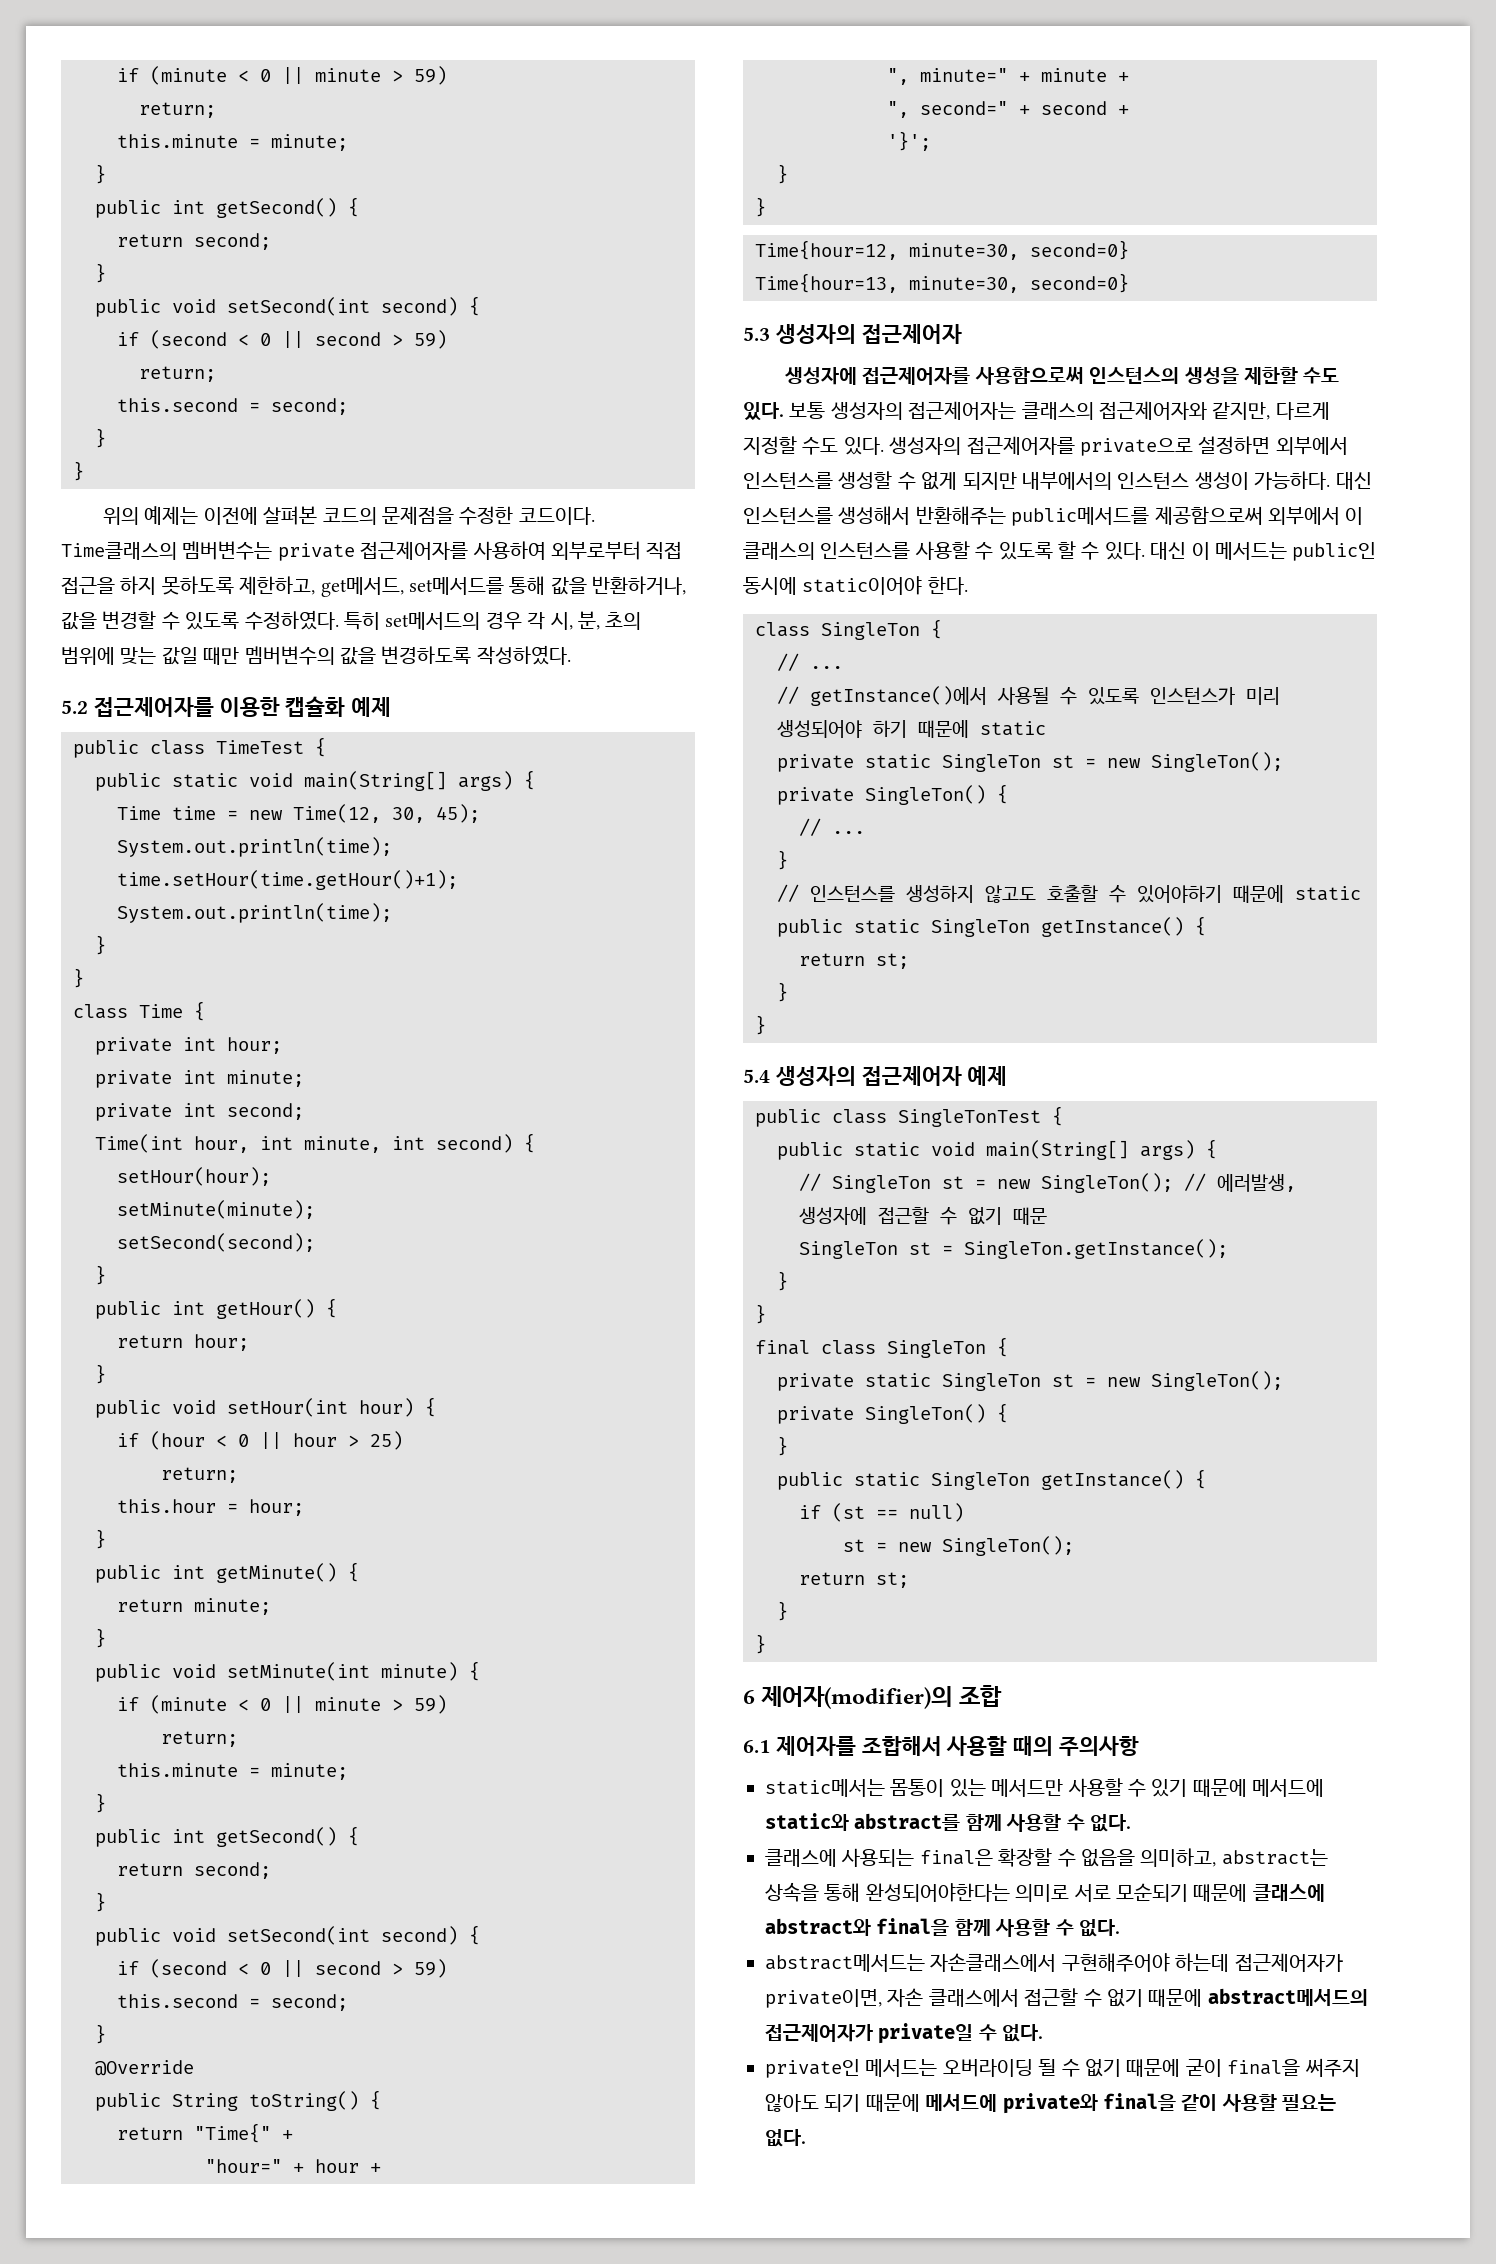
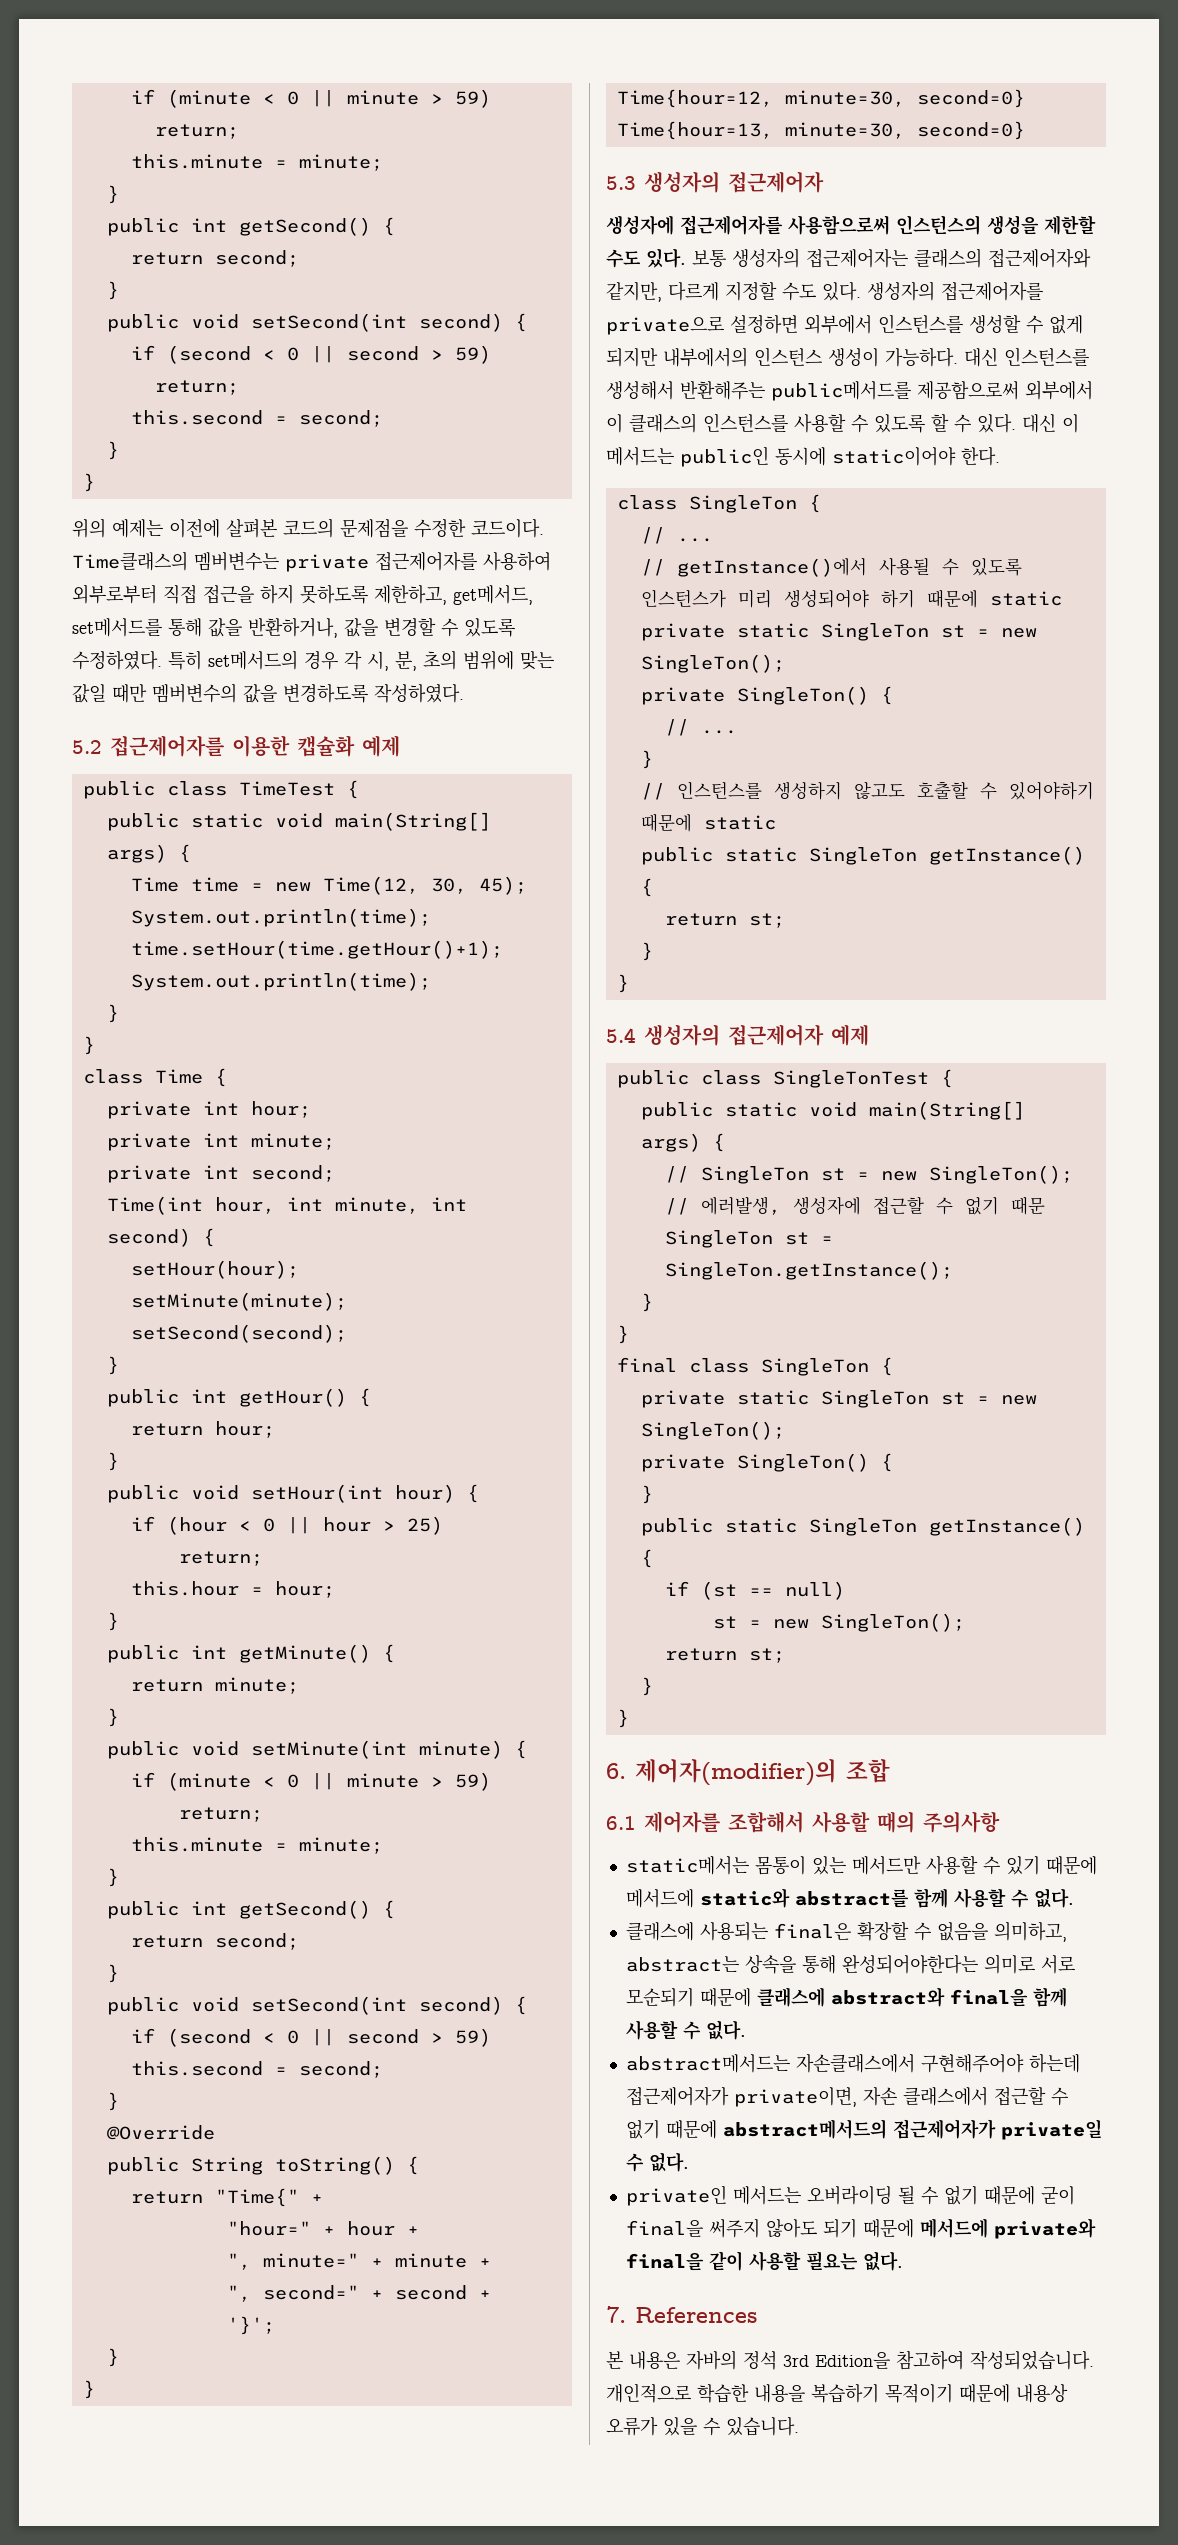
- 6 제어자(modifier)의 조합
+ 6. 제어자(modifier)의 조합
+ 7. References
+ 본 내용은 자바의 정석 3rd Edition을 참고하여 작성되었습니다. 개인적으로 학습한 내용을 복습하기 목적이기 때문에 내용상 오류가 있을 수 있습니다.

